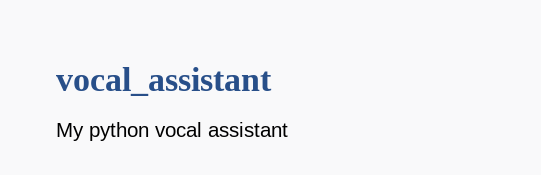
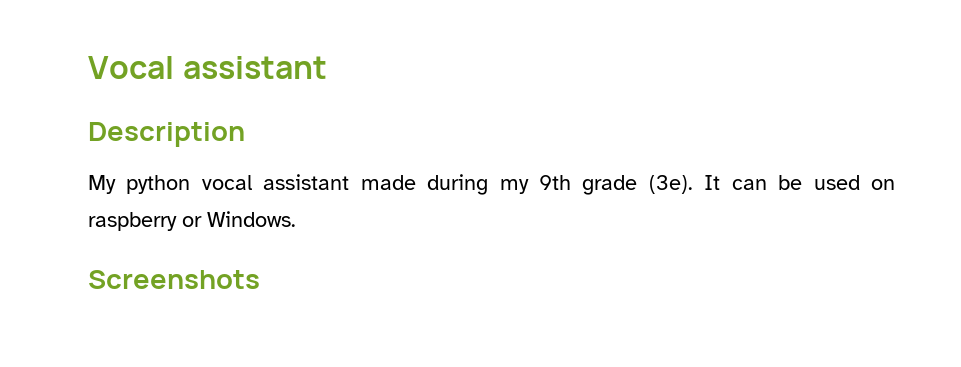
- vocal_assistant
+ Vocal assistant
+ Description
- My python vocal assistant
+ My python vocal assistant made during my 9th grade (3e). It can be used on raspberry or Windows.
+ Screenshots

